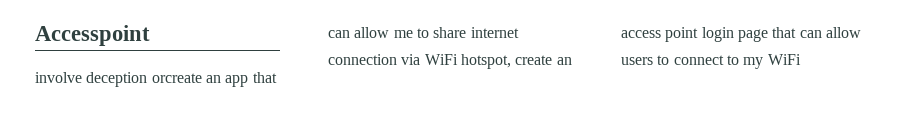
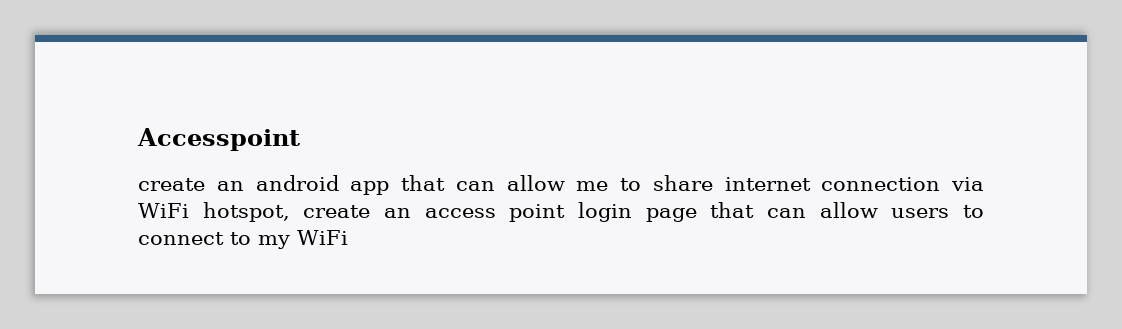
- involve deception orcreate an app that can allow me to share internet connection via WiFi hotspot, create an access point login page that can allow users to connect to my WiFi
+ create an android app that can allow me to share internet connection via WiFi hotspot, create an access point login page that can allow users to connect to my WiFi

